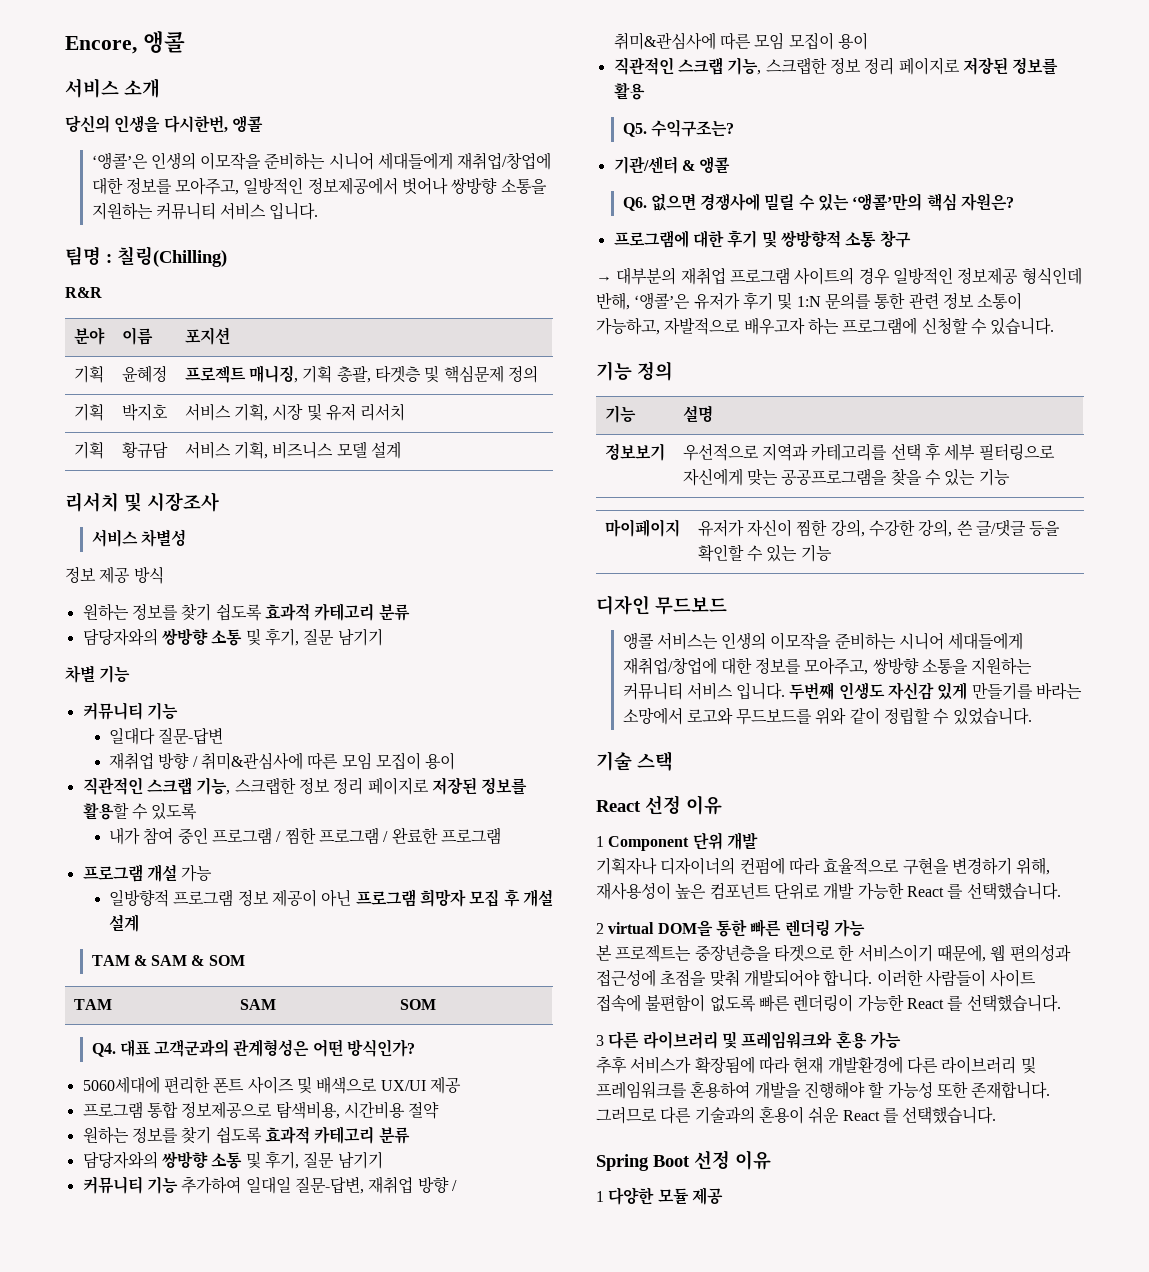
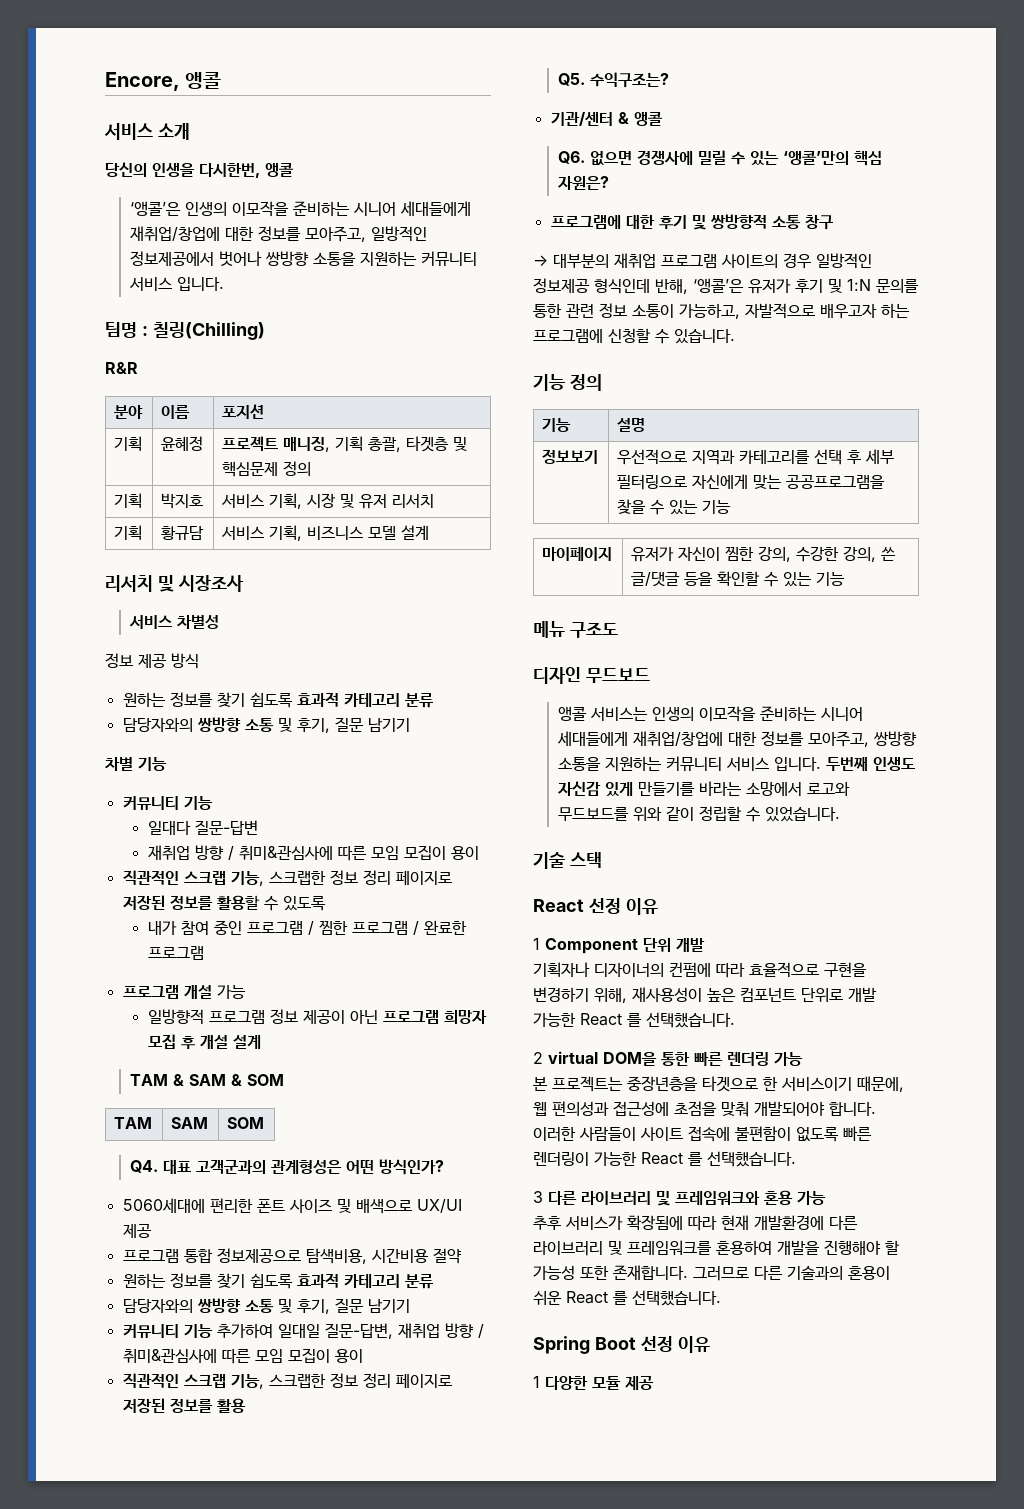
+ 메뉴 구조도

